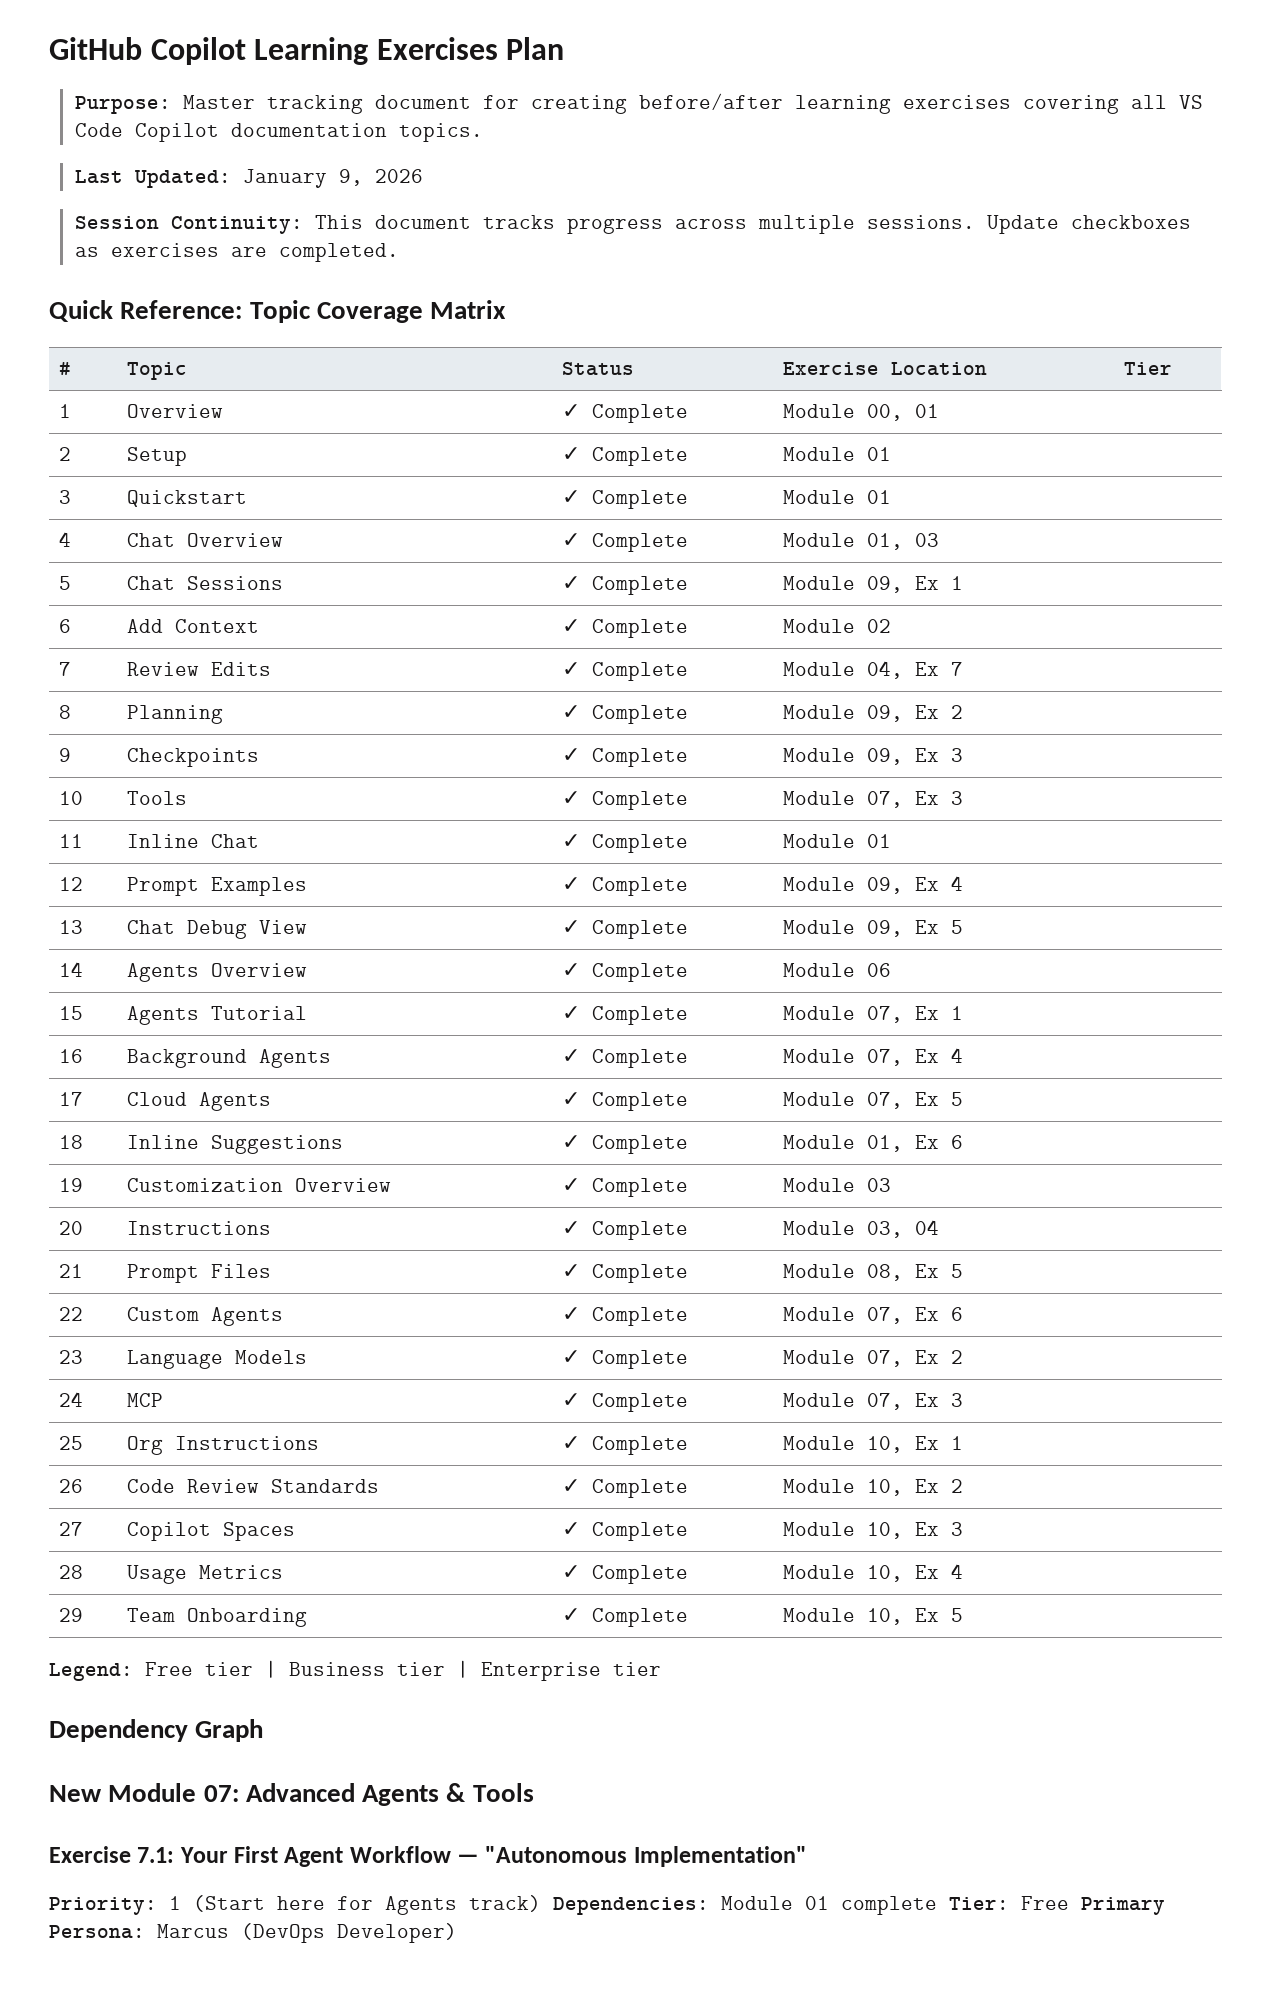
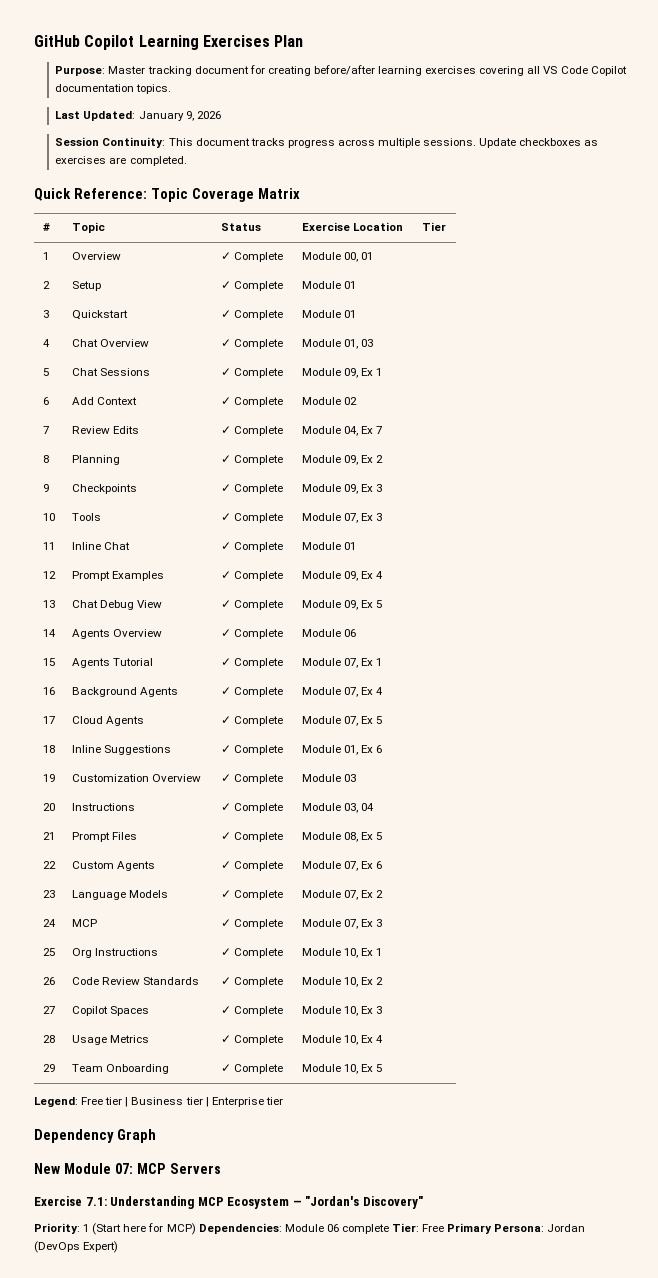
- New Module 07: Advanced Agents & Tools
- Exercise 7.1: Your First Agent Workflow — "Autonomous Implementation"
+ New Module 07: MCP Servers
+ Exercise 7.1: Understanding MCP Ecosystem — "Jordan's Discovery"
- Priority: 1 (Start here for Agents track) Dependencies: Module 01 complete Tier: Free Primary Persona: Marcus (DevOps Developer)
+ Priority: 1 (Start here for MCP) Dependencies: Module 06 complete Tier: Free Primary Persona: Jordan (DevOps Expert)

